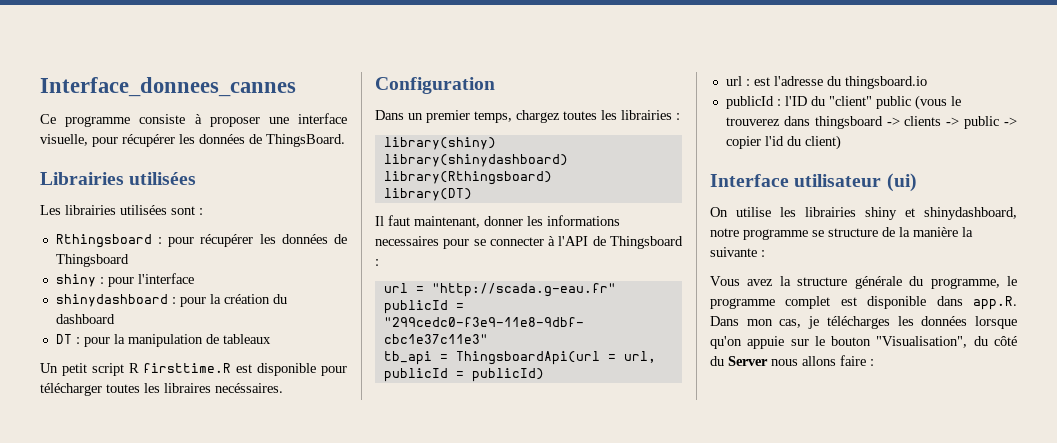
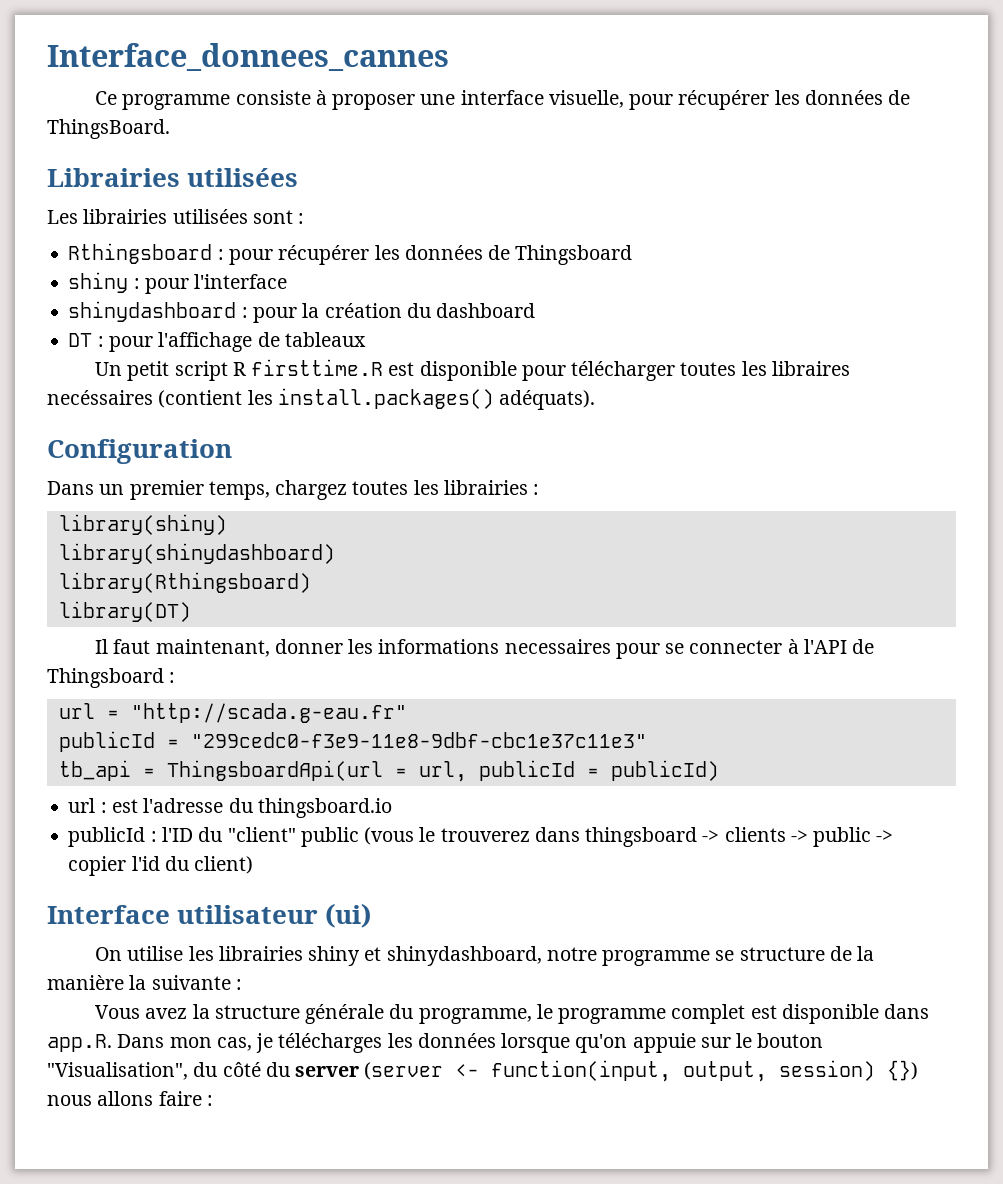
- DT : pour la manipulation de tableaux
+ DT : pour l'affichage de tableaux
- Un petit script R firsttime.R est disponible pour télécharger toutes les libraires necéssaires.
+ Un petit script R firsttime.R est disponible pour télécharger toutes les libraires necéssaires (contient les install.packages() adéquats).
- Vous avez la structure générale du programme, le programme complet est disponible dans app.R. Dans mon cas, je télécharges les données lorsque qu'on appuie sur le bouton "Visualisation", du côté du Server nous allons faire :
+ Vous avez la structure générale du programme, le programme complet est disponible dans app.R. Dans mon cas, je télécharges les données lorsque qu'on appuie sur le bouton "Visualisation", du côté du server (server <- function(input, output, session) {}) nous allons faire :

